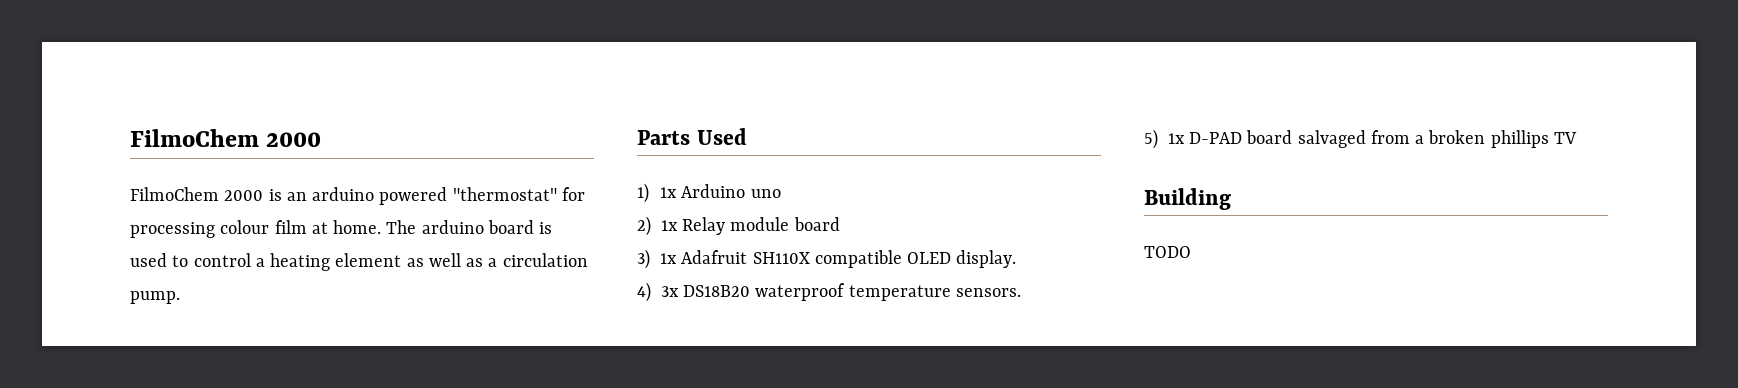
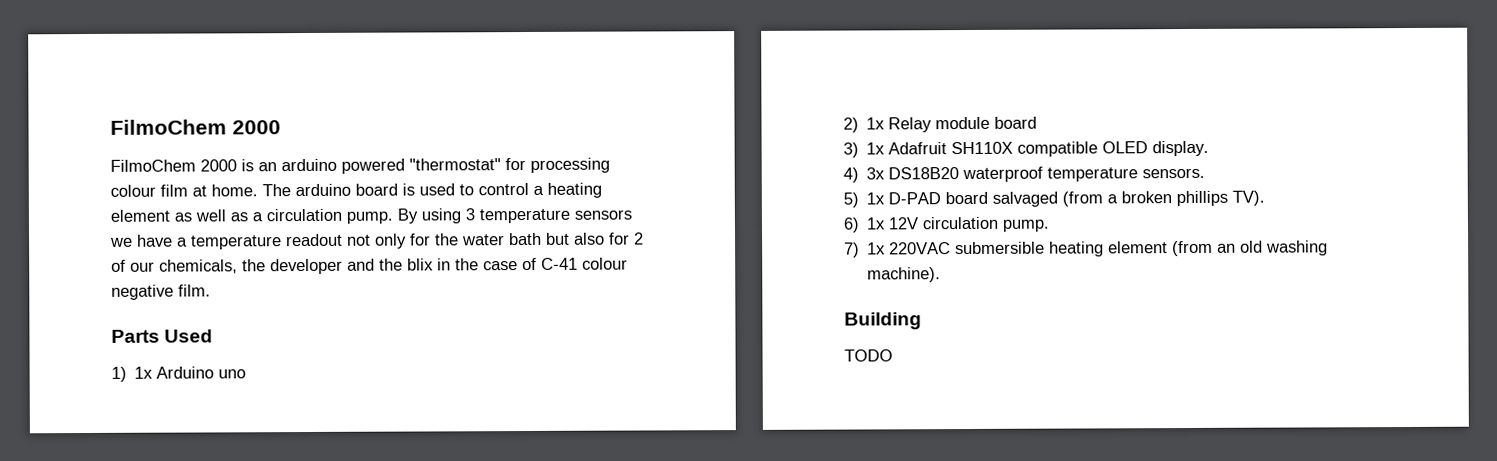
+ By using 3 temperature sensors we have a temperature readout not only for the water bath but also for 2 of our chemicals, the developer and the blix in the case of C-41 colour negative film.
- 5) 1x D-PAD board salvaged from a broken phillips TV
+ 5) 1x D-PAD board salvaged (from a broken phillips TV).
+ 6) 1x 12V circulation pump.
+ 7) 1x 220VAC submersible heating element (from an old washing machine).

